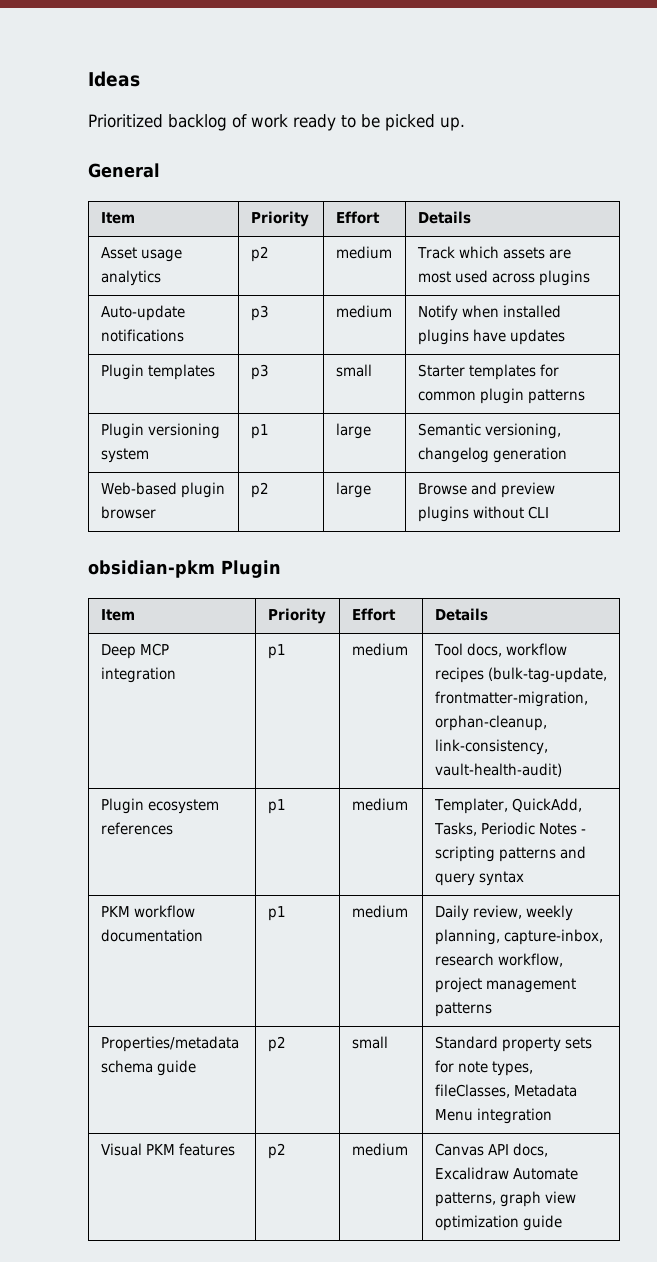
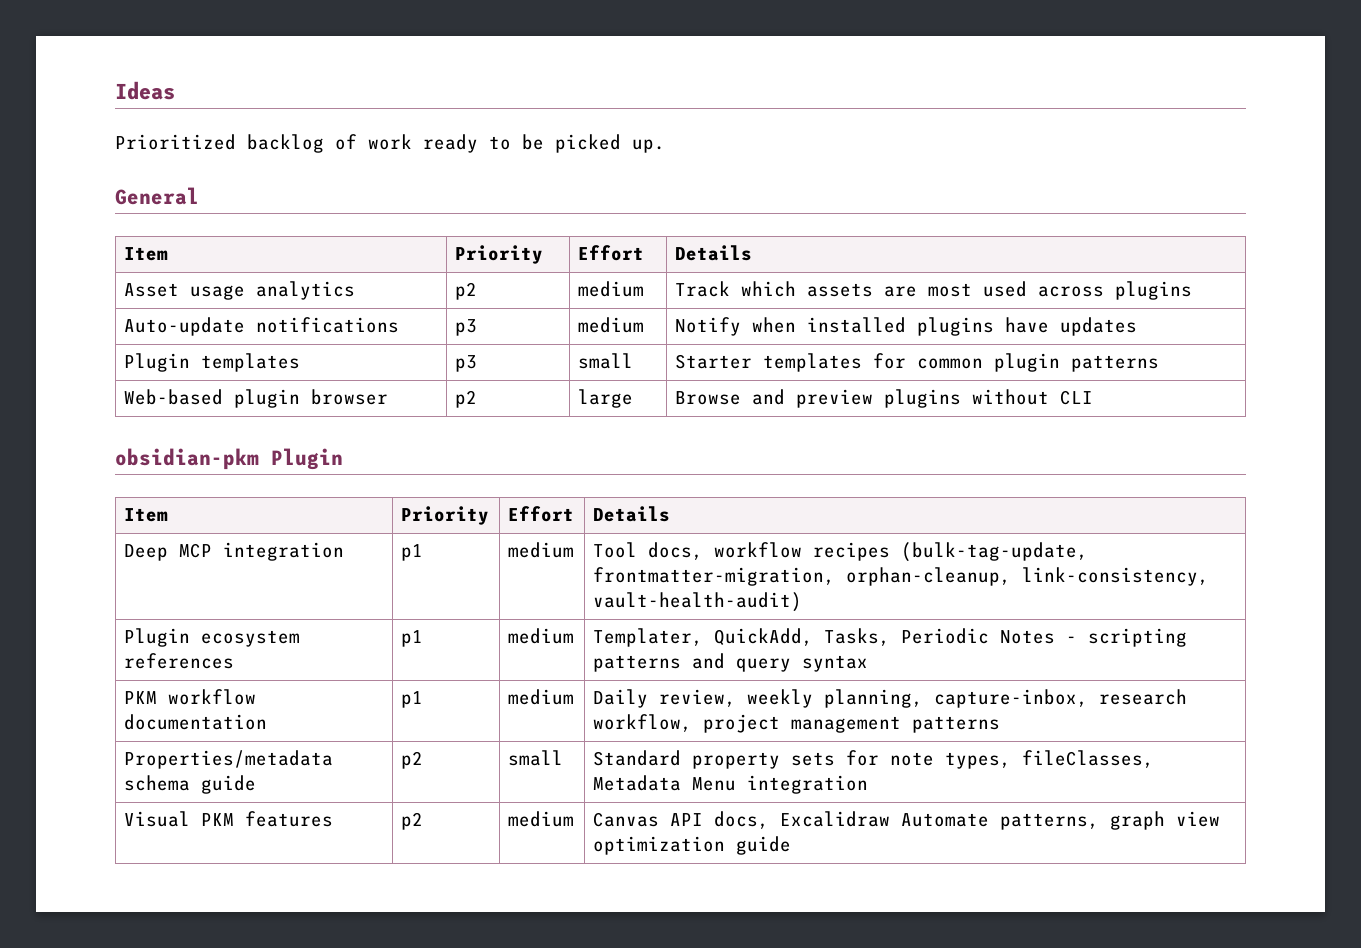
- Plugin versioning system | p1 | large | Semantic versioning, changelog generation

